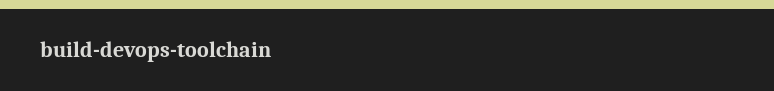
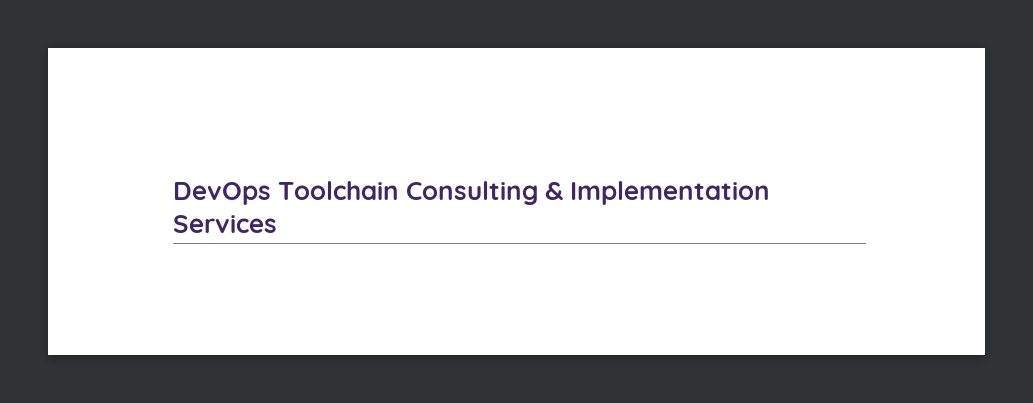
- build-devops-toolchain
+ DevOps Toolchain Consulting & Implementation Services

